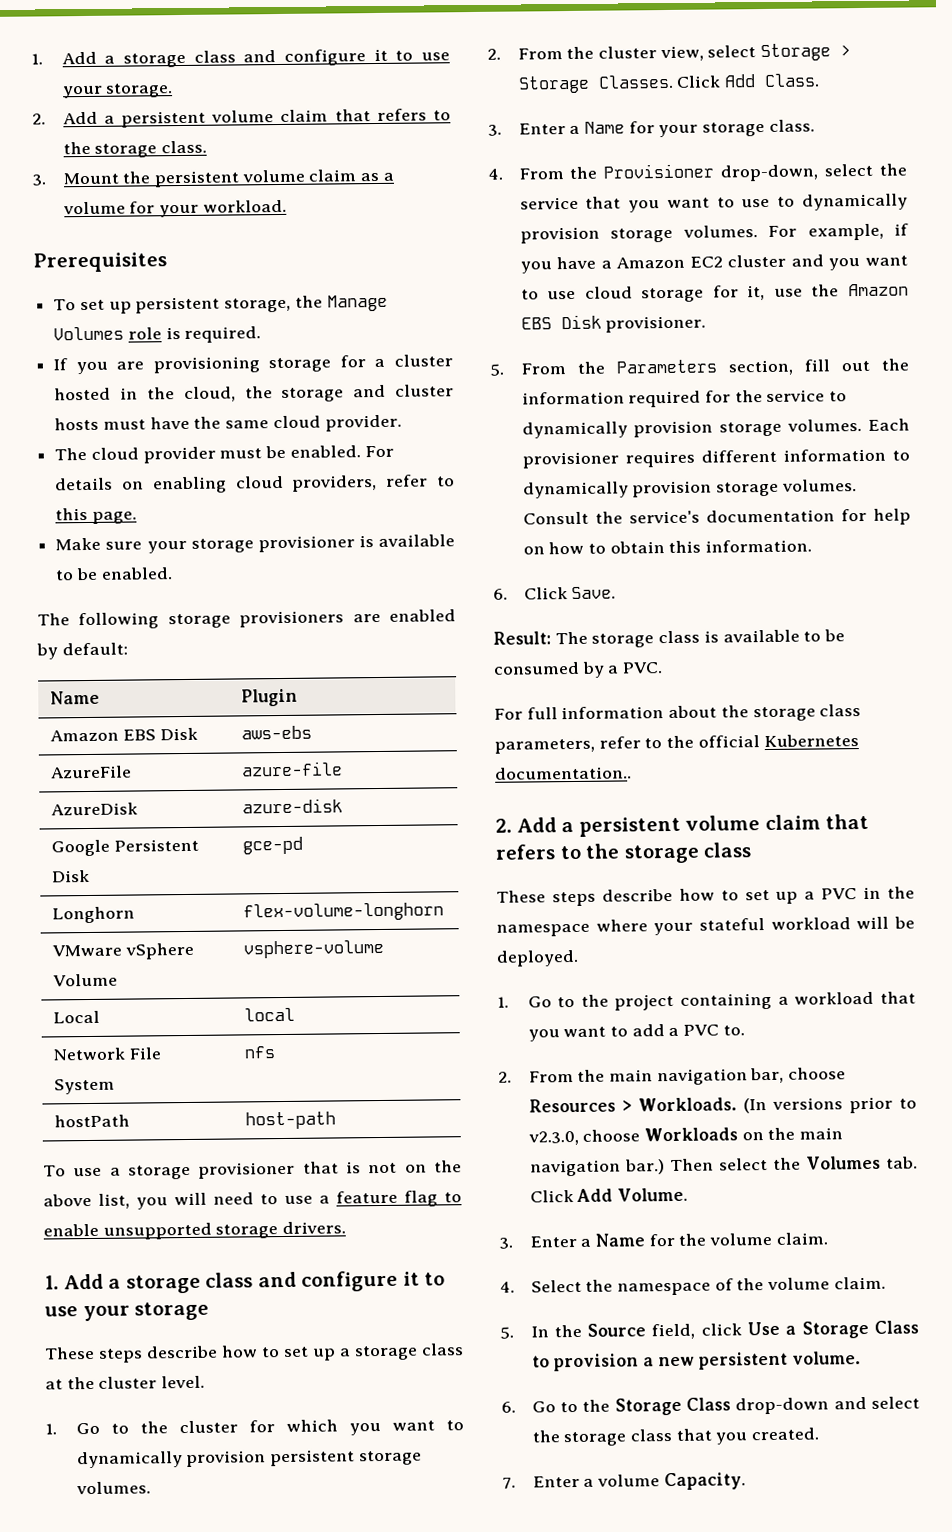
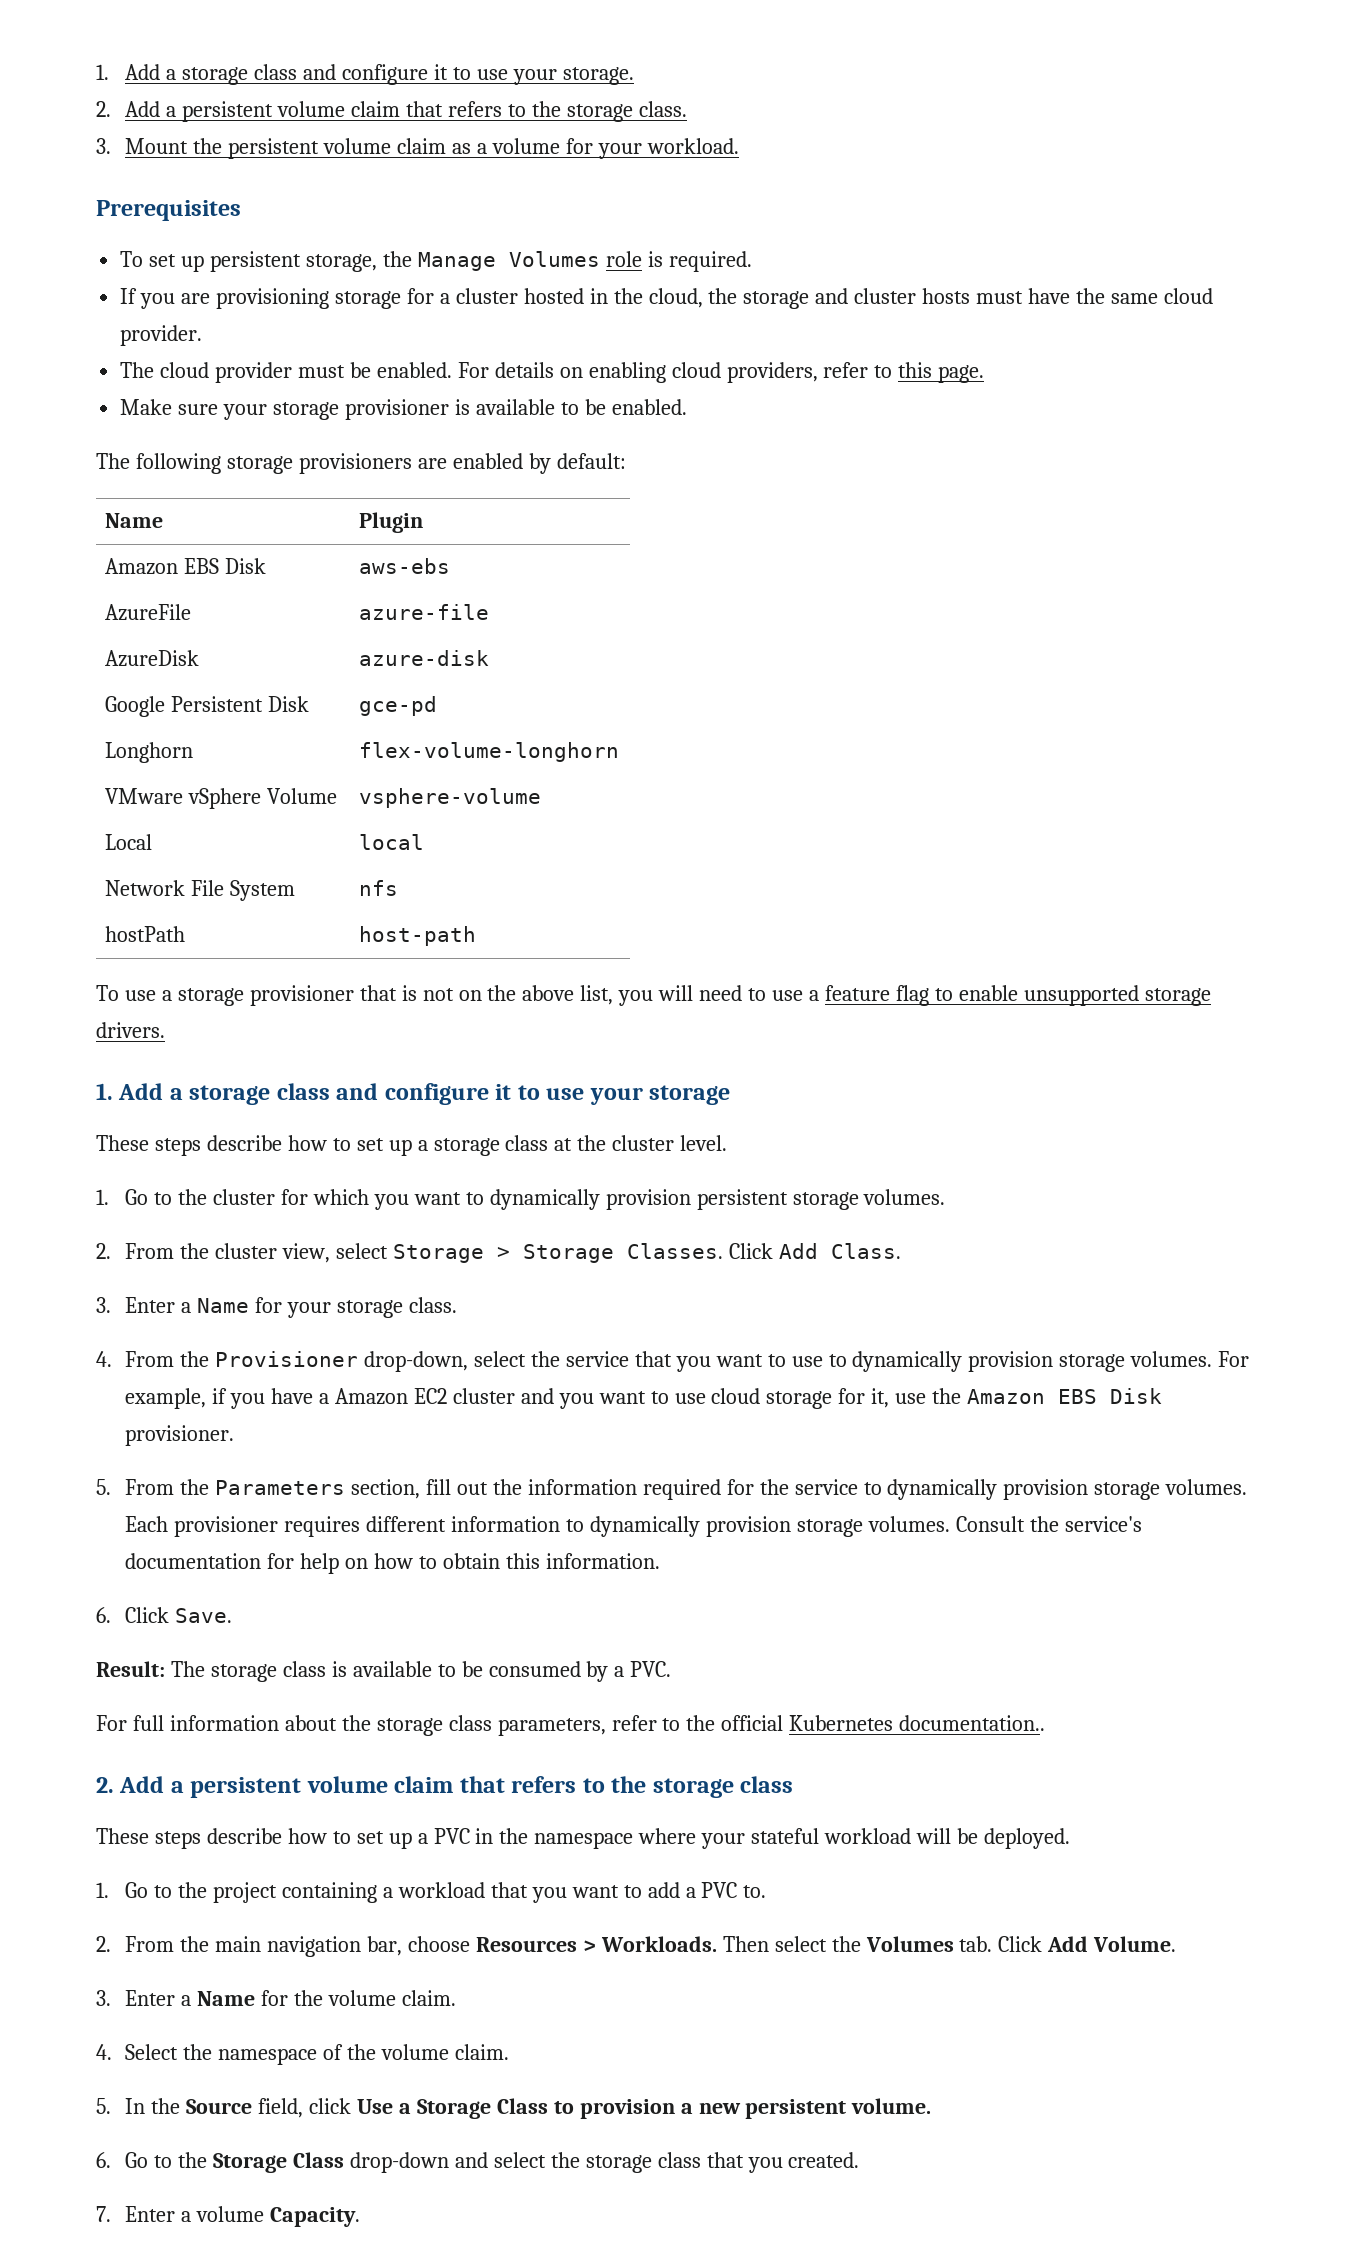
- (In versions prior to v2.3.0, choose Workloads on the main navigation bar.)

